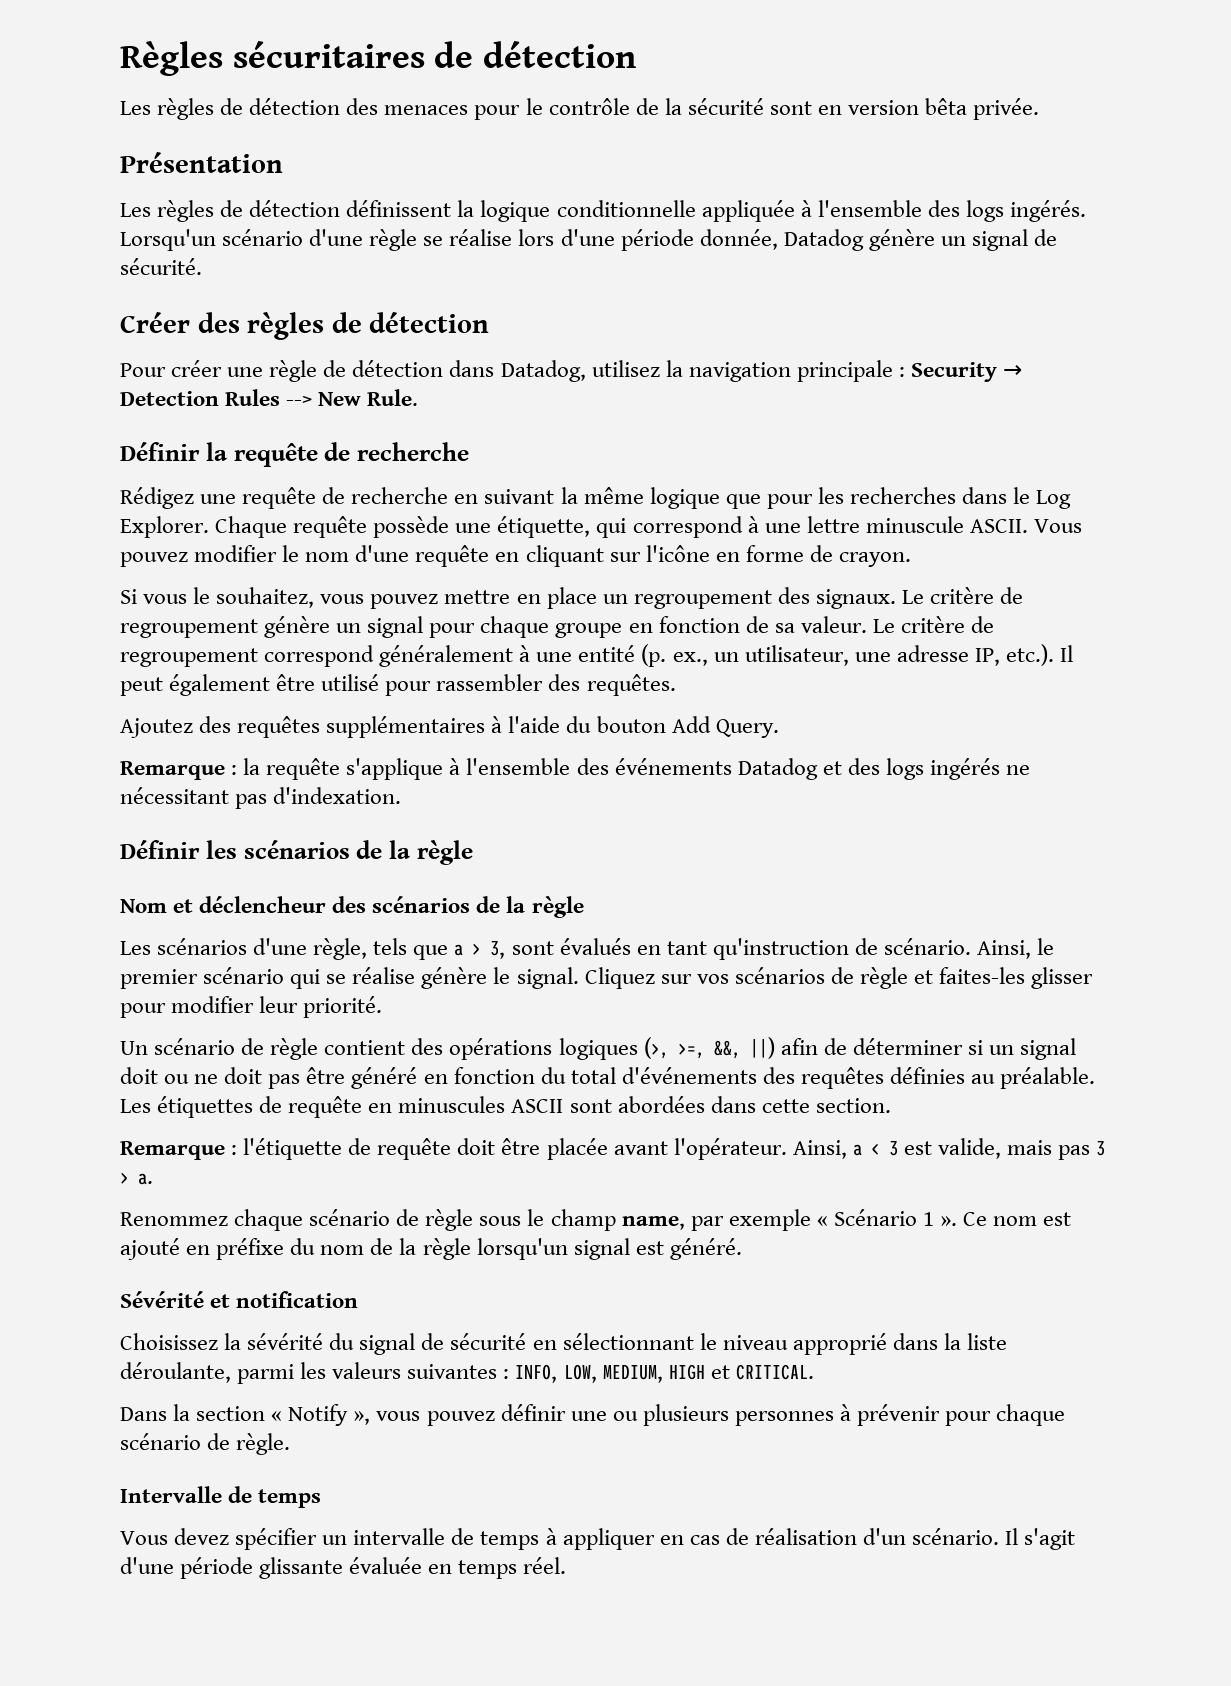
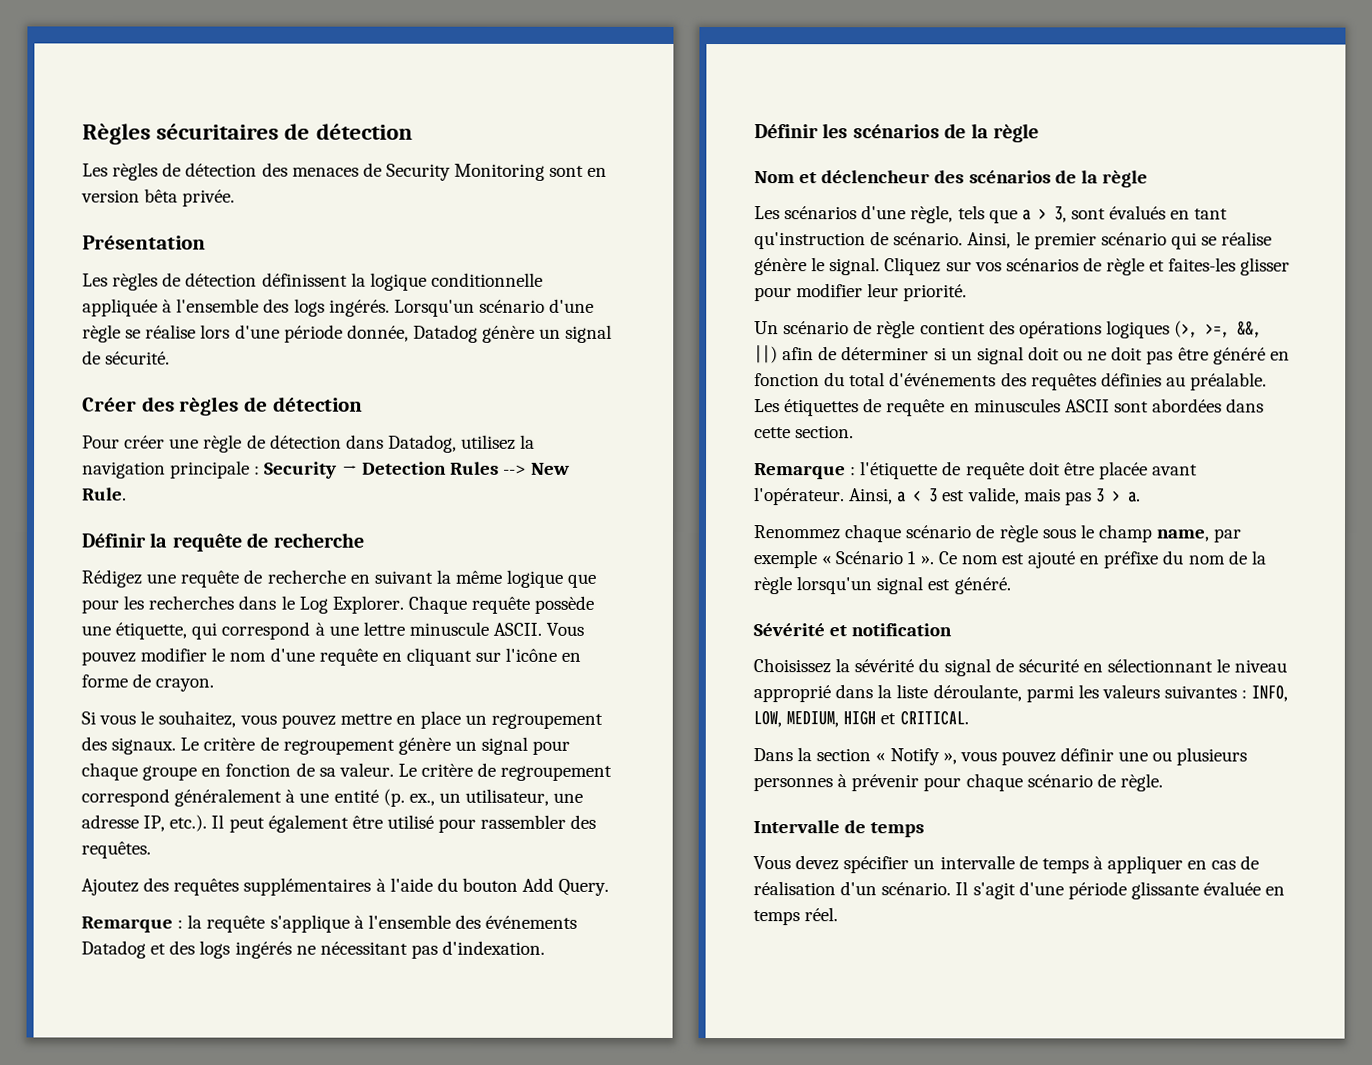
- Les règles de détection des menaces pour le contrôle de la sécurité sont en version bêta privée.
+ Les règles de détection des menaces de Security Monitoring sont en version bêta privée.

